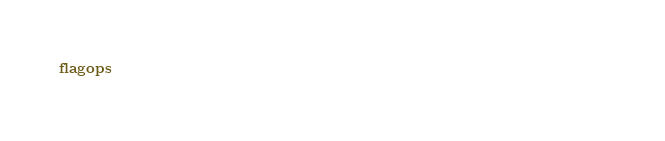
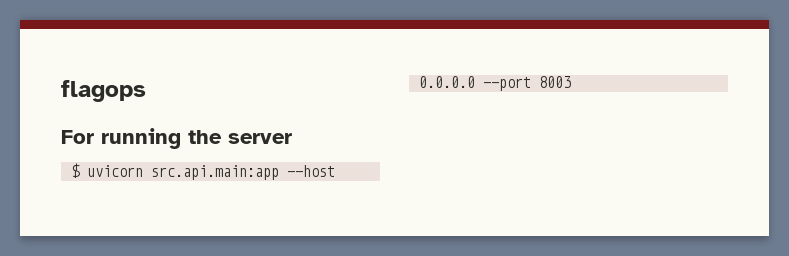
+ For running the server
+ $ uvicorn src.api.main:app --host 0.0.0.0 --port 8003

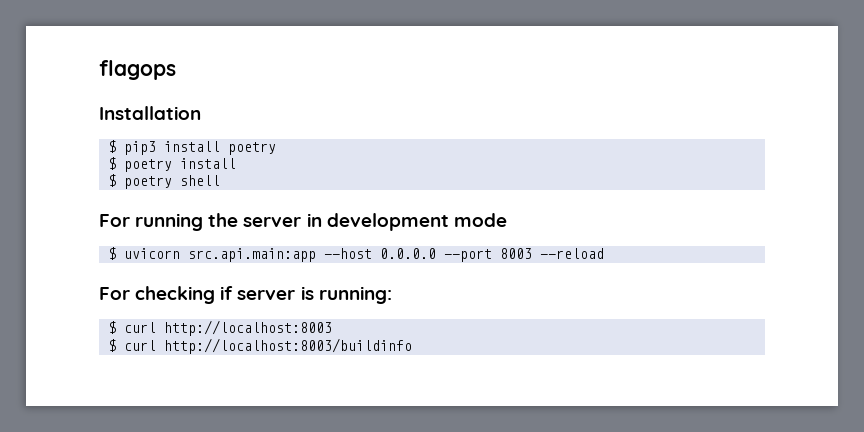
+ Installation
+ $ pip3 install poetry
+ $ poetry install
+ $ poetry shell
- For running the server
+ For running the server in development mode
- $ uvicorn src.api.main:app --host 0.0.0.0 --port 8003
+ $ uvicorn src.api.main:app --host 0.0.0.0 --port 8003 --reload
+ For checking if server is running:
+ $ curl http://localhost:8003
+ $ curl http://localhost:8003/buildinfo

